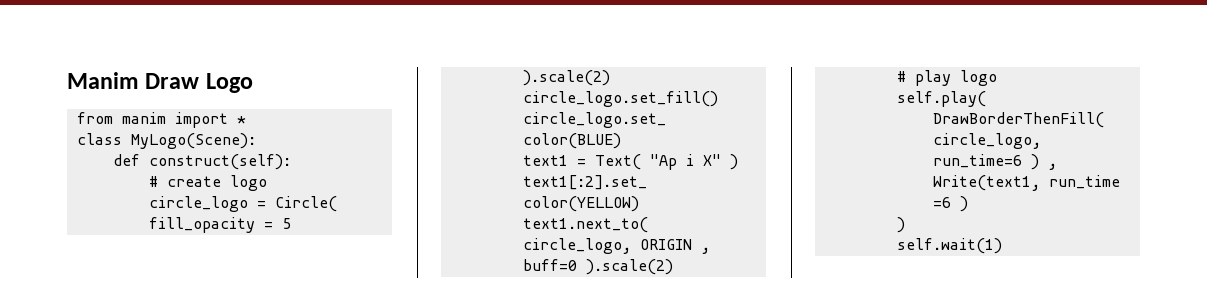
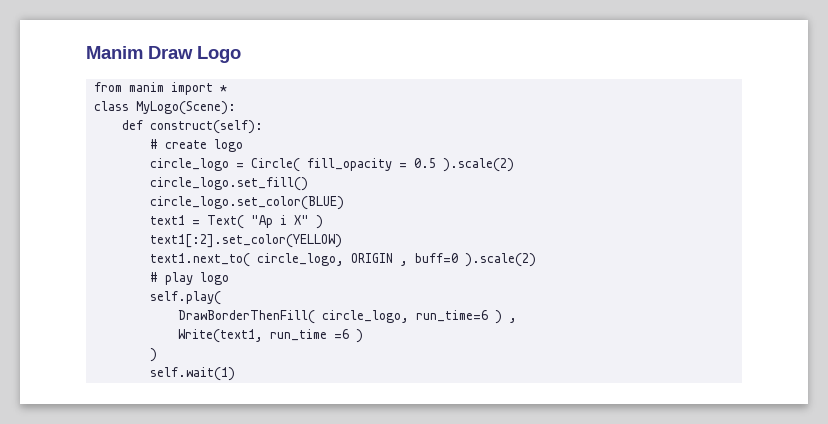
- circle_logo = Circle( fill_opacity = 5 ).scale(2)
+ circle_logo = Circle( fill_opacity = 0.5 ).scale(2)

